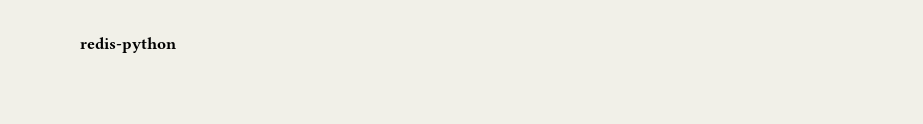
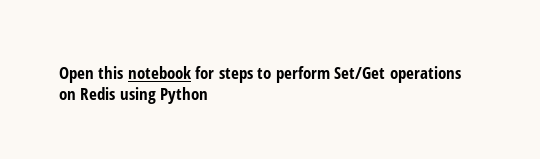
- redis-python
+ Open this notebook for steps to perform Set/Get operations on Redis using Python

